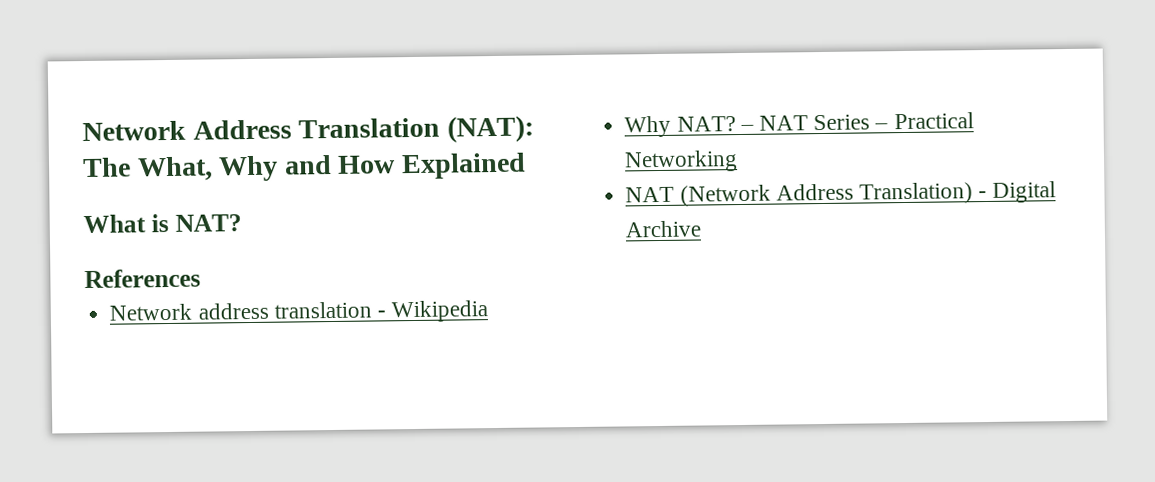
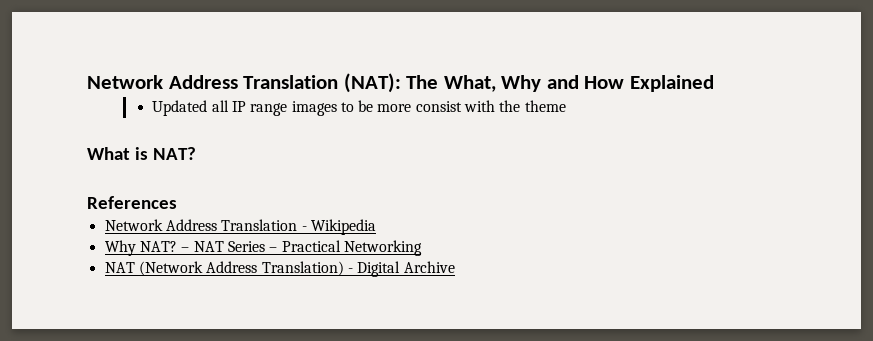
+ Updated all IP range images to be more consist with the theme
- Network address translation - Wikipedia
+ Network Address Translation - Wikipedia

